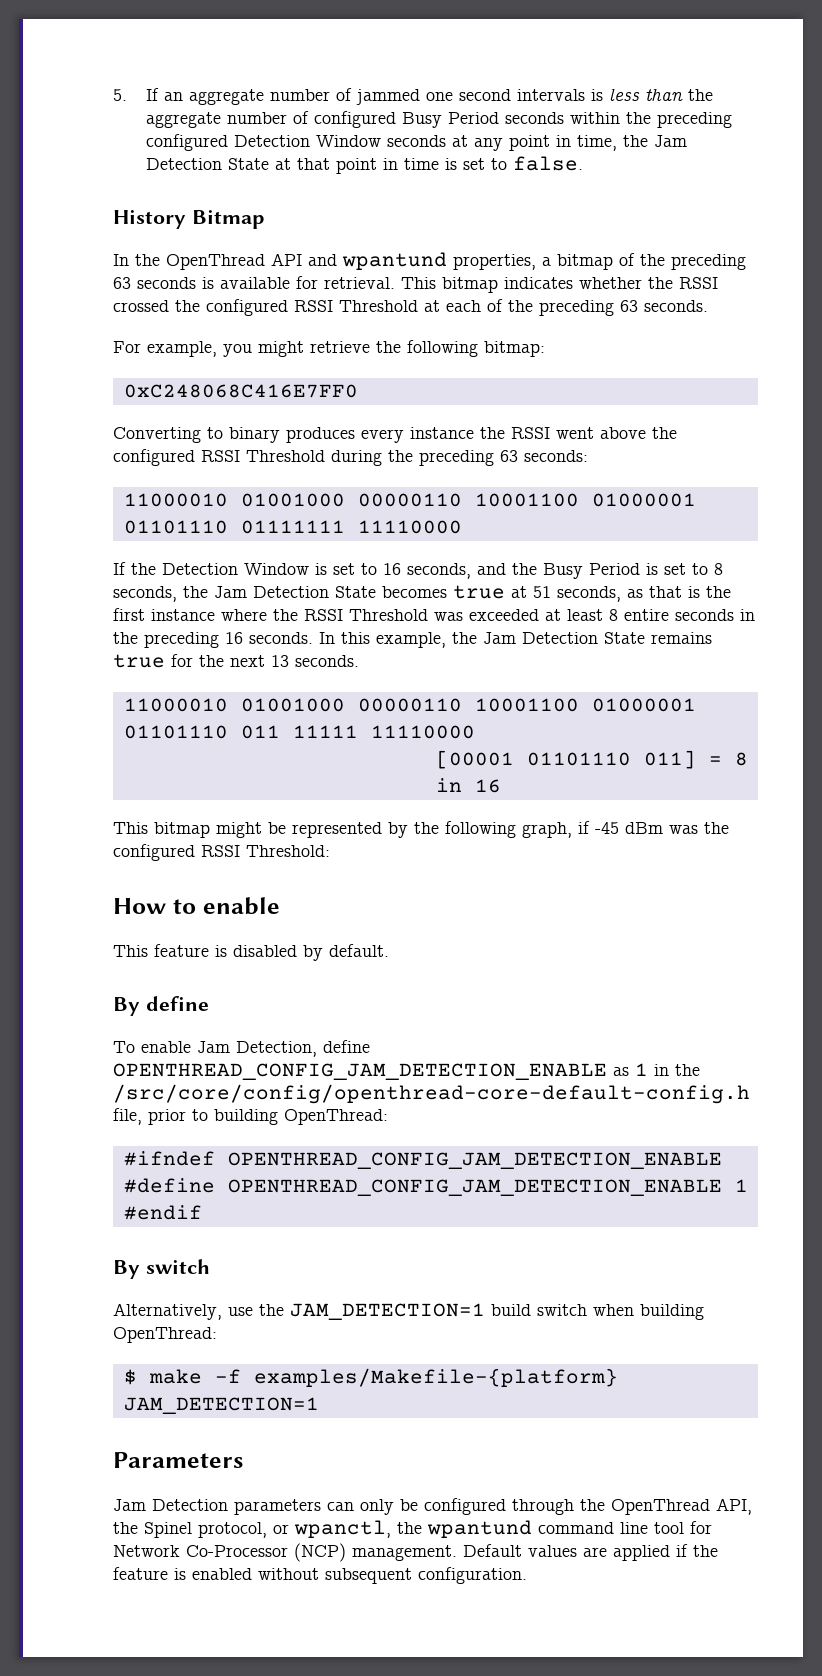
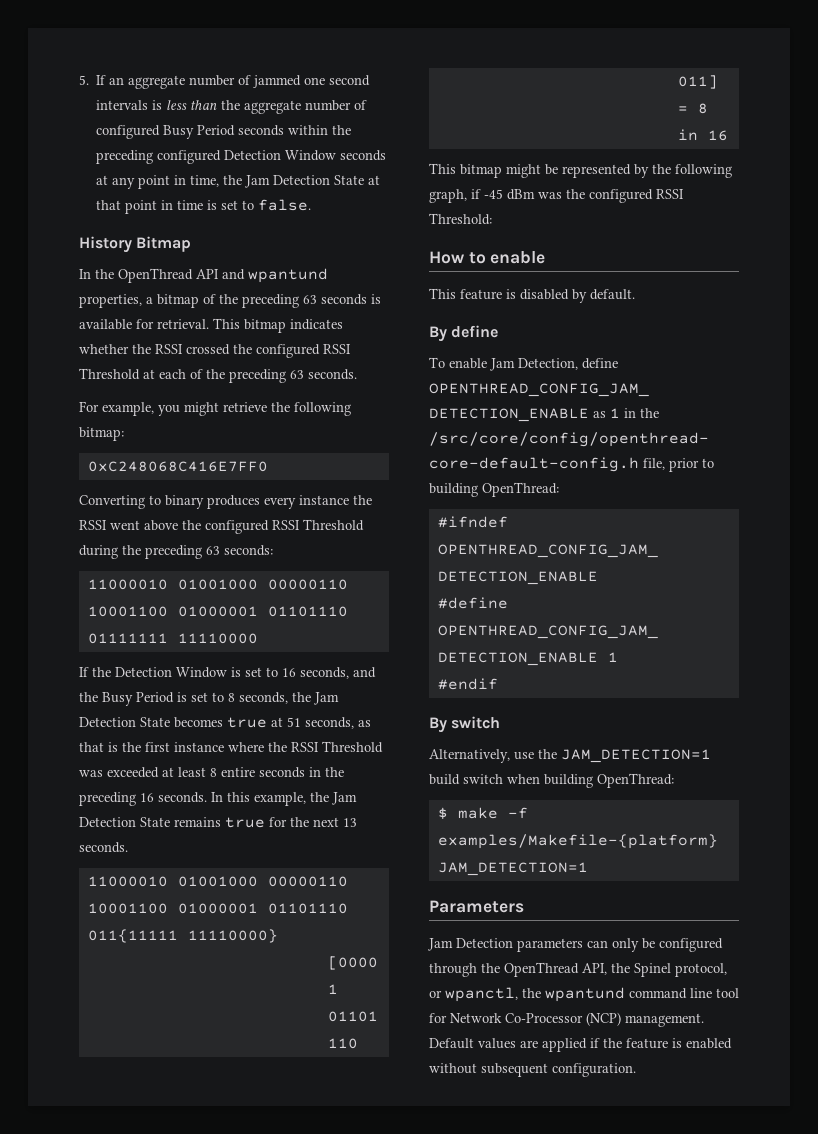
- 11000010 01001000 00000110 10001100 01000001 01101110 011 11111 11110000
+ 11000010 01001000 00000110 10001100 01000001 01101110 011{11111 11110000}

